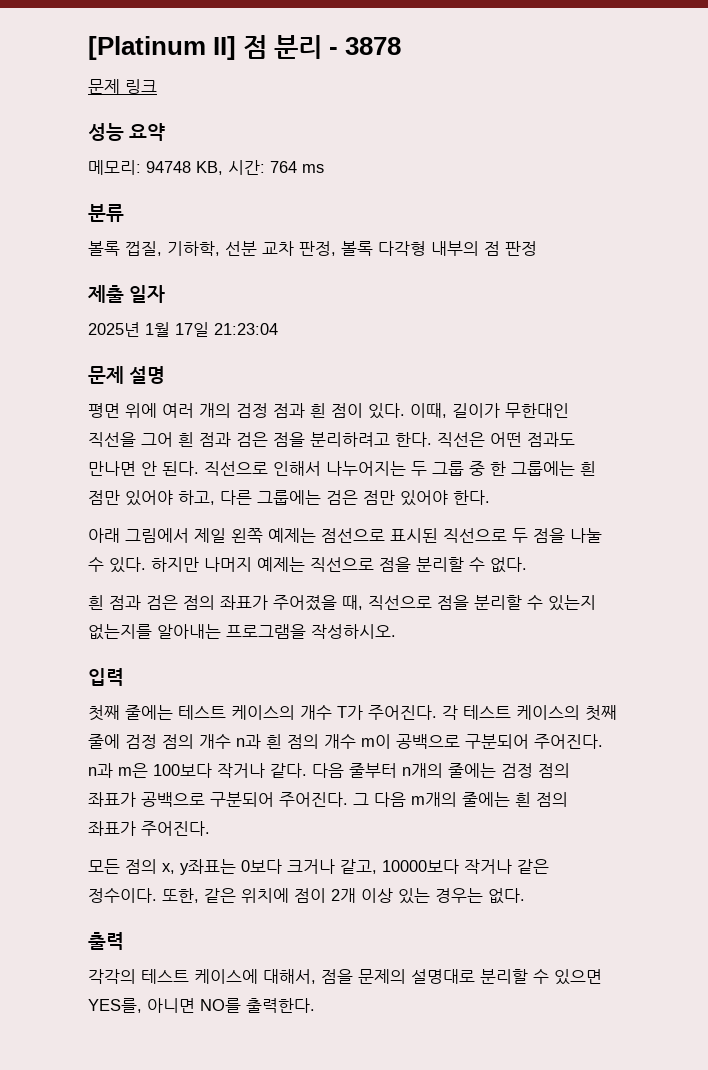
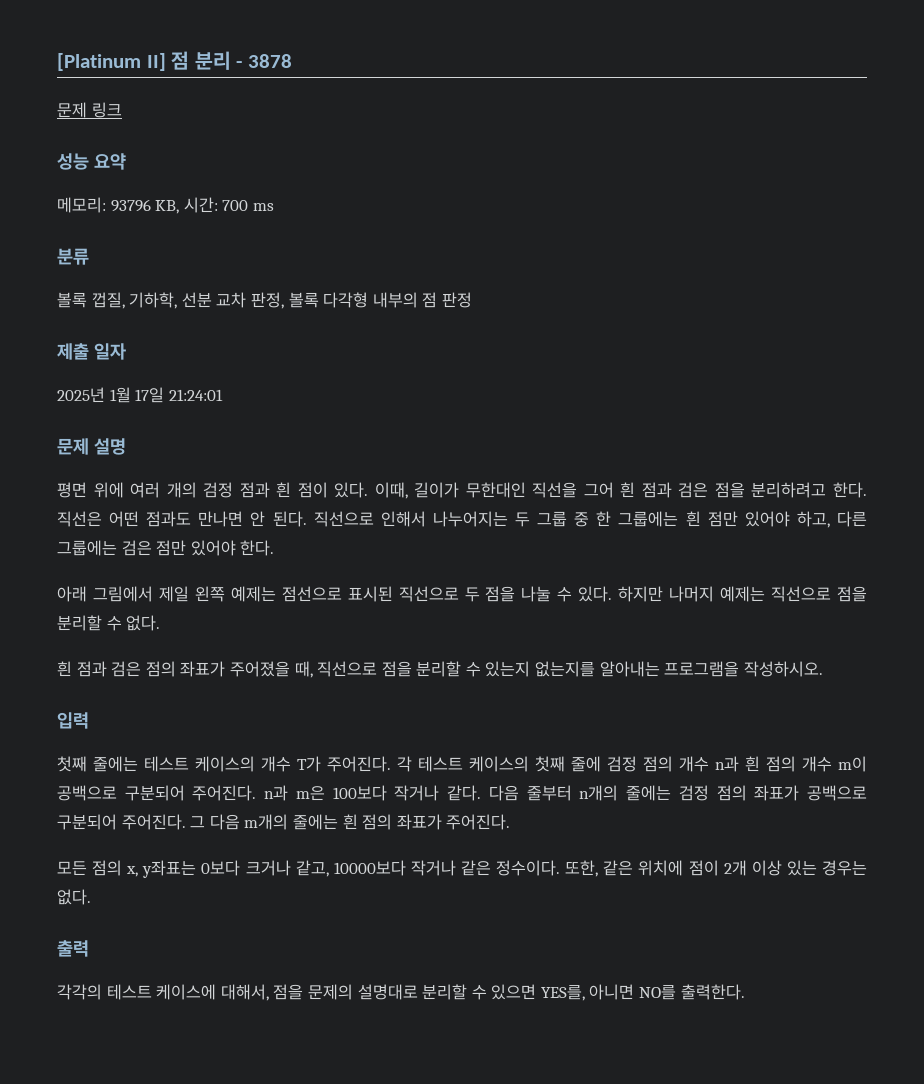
- 메모리: 94748 KB, 시간: 764 ms
+ 메모리: 93796 KB, 시간: 700 ms
- 2025년 1월 17일 21:23:04
+ 2025년 1월 17일 21:24:01

